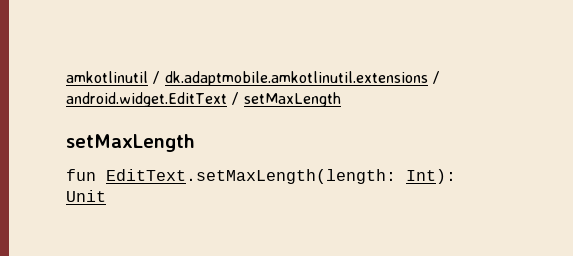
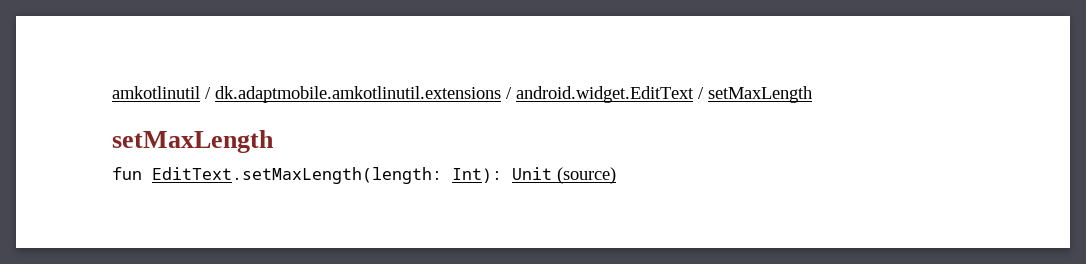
- fun EditText.setMaxLength(length: Int): Unit
+ fun EditText.setMaxLength(length: Int): Unit (source)

